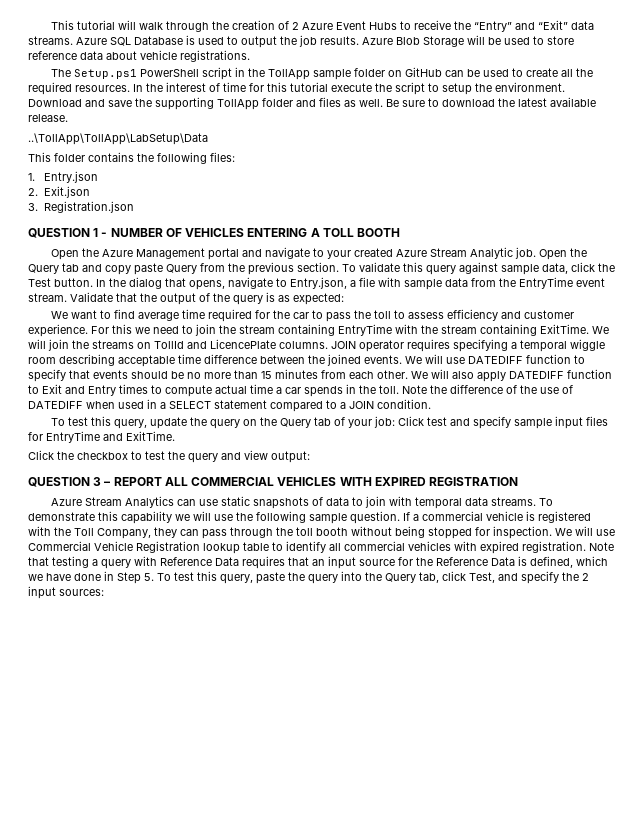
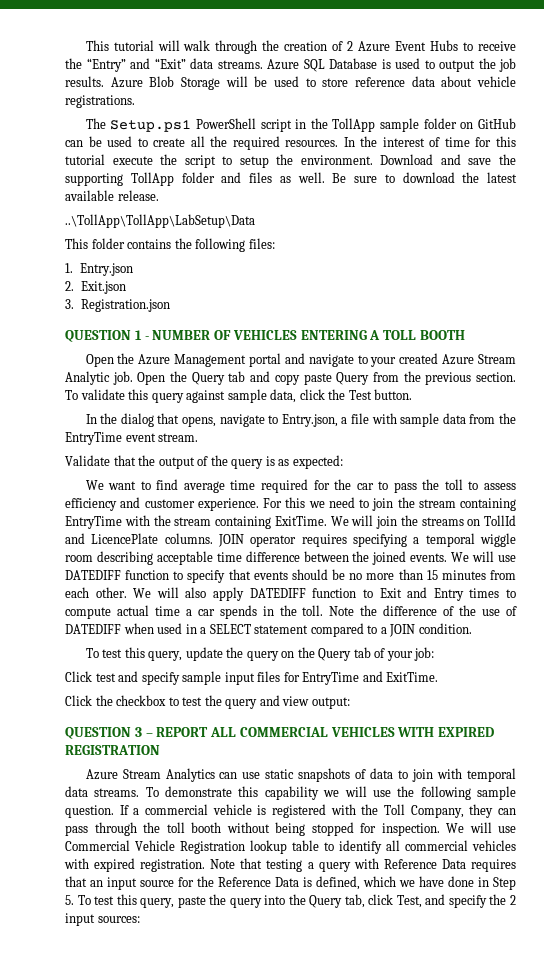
- To validate this query against sample data, click the Test button. In the dialog that opens, navigate to Entry.json, a file with sample data from the EntryTime event stream. Validate that the output of the query is as expected:
+ To validate this query against sample data, click the Test button.
+ In the dialog that opens, navigate to Entry.json, a file with sample data from the EntryTime event stream.
+ Validate that the output of the query is as expected:
- To test this query, update the query on the Query tab of your job: Click test and specify sample input files for EntryTime and ExitTime.
+ To test this query, update the query on the Query tab of your job:
+ Click test and specify sample input files for EntryTime and ExitTime.

